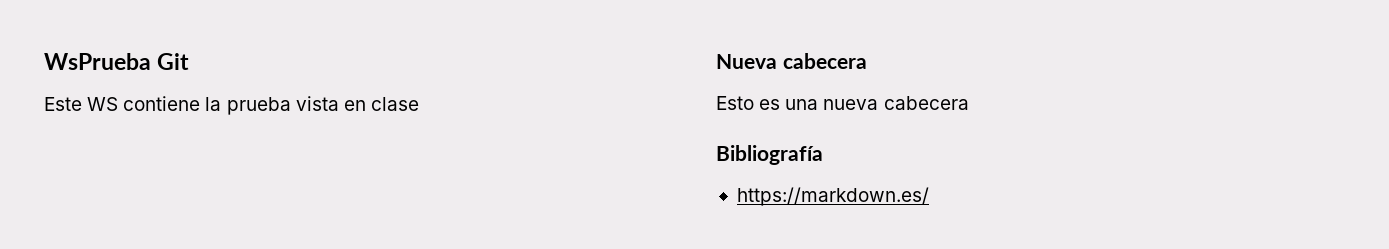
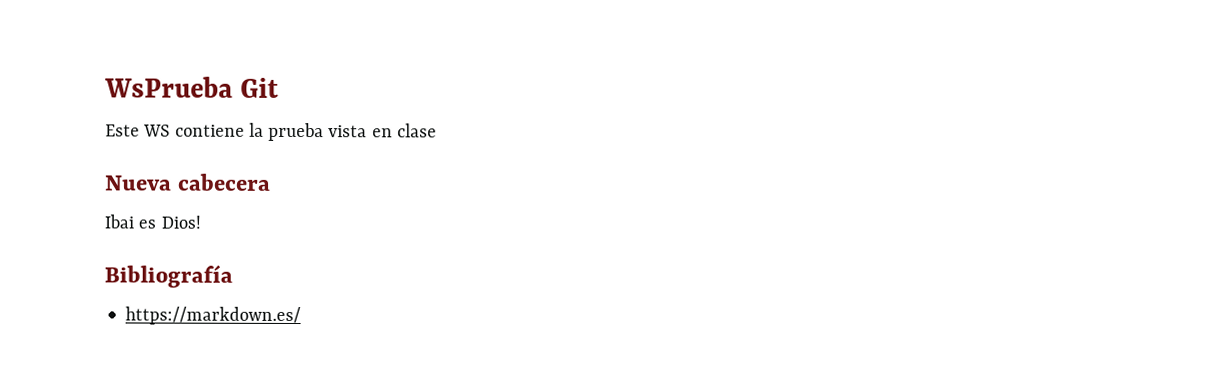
- Esto es una nueva cabecera
+ Ibai es Dios!

